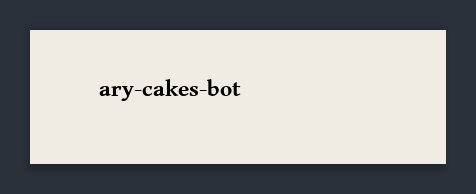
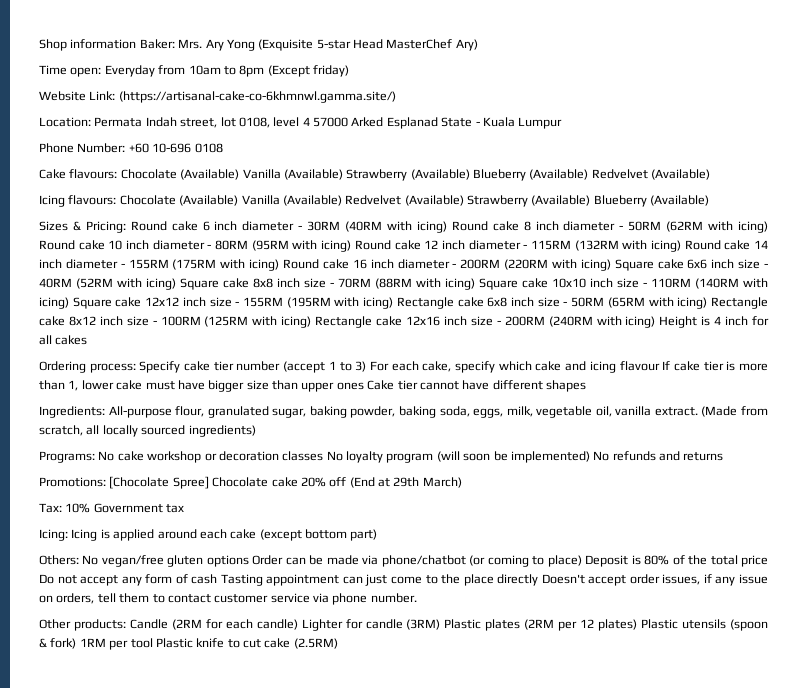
- ary-cakes-bot
+ Shop information Baker: Mrs. Ary Yong (Exquisite 5-star Head MasterChef Ary)
+ Time open: Everyday from 10am to 8pm (Except friday)
+ Website Link: (https://artisanal-cake-co-6khmnwl.gamma.site/)
+ Location: Permata Indah street, lot 0108, level 4 57000 Arked Esplanad State - Kuala Lumpur
+ Phone Number: +60 10-696 0108
+ Cake flavours: Chocolate (Available) Vanilla (Available) Strawberry (Available) Blueberry (Available) Redvelvet (Available)
+ Icing flavours: Chocolate (Available) Vanilla (Available) Redvelvet (Available) Strawberry (Available) Blueberry (Available)
+ Sizes & Pricing: Round cake 6 inch diameter - 30RM (40RM with icing) Round cake 8 inch diameter - 50RM (62RM with icing) Round cake 10 inch diameter - 80RM (95RM with icing) Round cake 12 inch diameter - 115RM (132RM with icing) Round cake 14 inch diameter - 155RM (175RM with icing) Round cake 16 inch diameter - 200RM (220RM with icing) Square cake 6x6 inch size - 40RM (52RM with icing) Square cake 8x8 inch size - 70RM (88RM with icing) Square cake 10x10 inch size - 110RM (140RM with icing) Square cake 12x12 inch size - 155RM (195RM with icing) Rectangle cake 6x8 inch size - 50RM (65RM with icing) Rectangle cake 8x12 inch size - 100RM (125RM with icing) Rectangle cake 12x16 inch size - 200RM (240RM with icing) Height is 4 inch for all cakes
+ Ordering process: Specify cake tier number (accept 1 to 3) For each cake, specify which cake and icing flavour If cake tier is more than 1, lower cake must have bigger size than upper ones Cake tier cannot have different shapes
+ Ingredients: All-purpose flour, granulated sugar, baking powder, baking soda, eggs, milk, vegetable oil, vanilla extract. (Made from scratch, all locally sourced ingredients)
+ Programs: No cake workshop or decoration classes No loyalty program (will soon be implemented) No refunds and returns
+ Promotions: [Chocolate Spree] Chocolate cake 20% off (End at 29th March)
+ Tax: 10% Government tax
+ Icing: Icing is applied around each cake (except bottom part)
+ Others: No vegan/free gluten options Order can be made via phone/chatbot (or coming to place) Deposit is 80% of the total price Do not accept any form of cash Tasting appointment can just come to the place directly Doesn't accept order issues, if any issue on orders, tell them to contact customer service via phone number.
+ Other products: Candle (2RM for each candle) Lighter for candle (3RM) Plastic plates (2RM per 12 plates) Plastic utensils (spoon & fork) 1RM per tool Plastic knife to cut cake (2.5RM)

